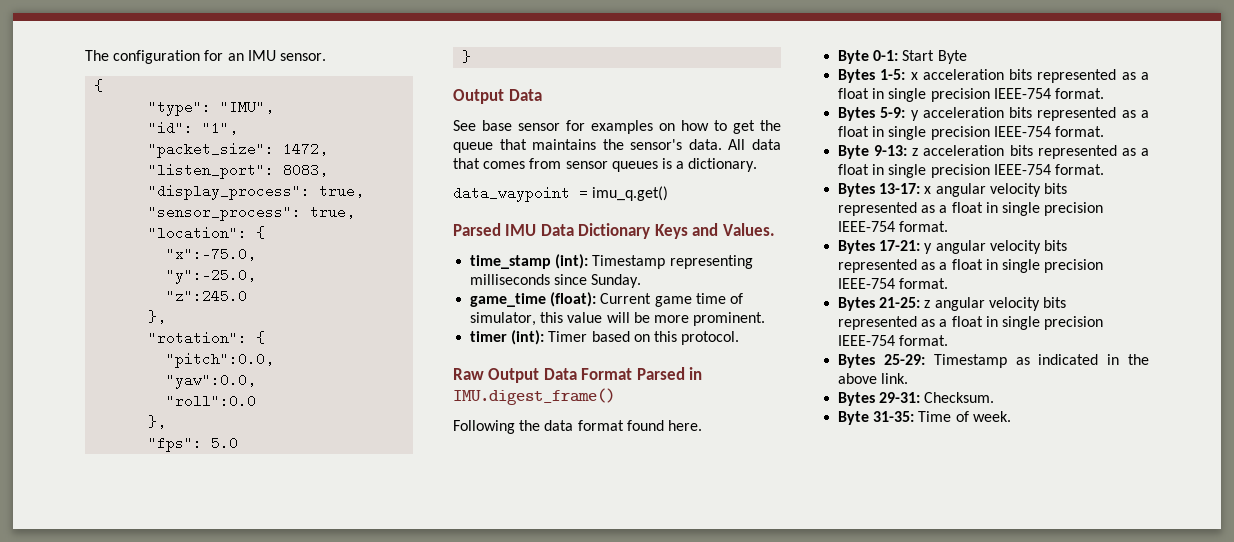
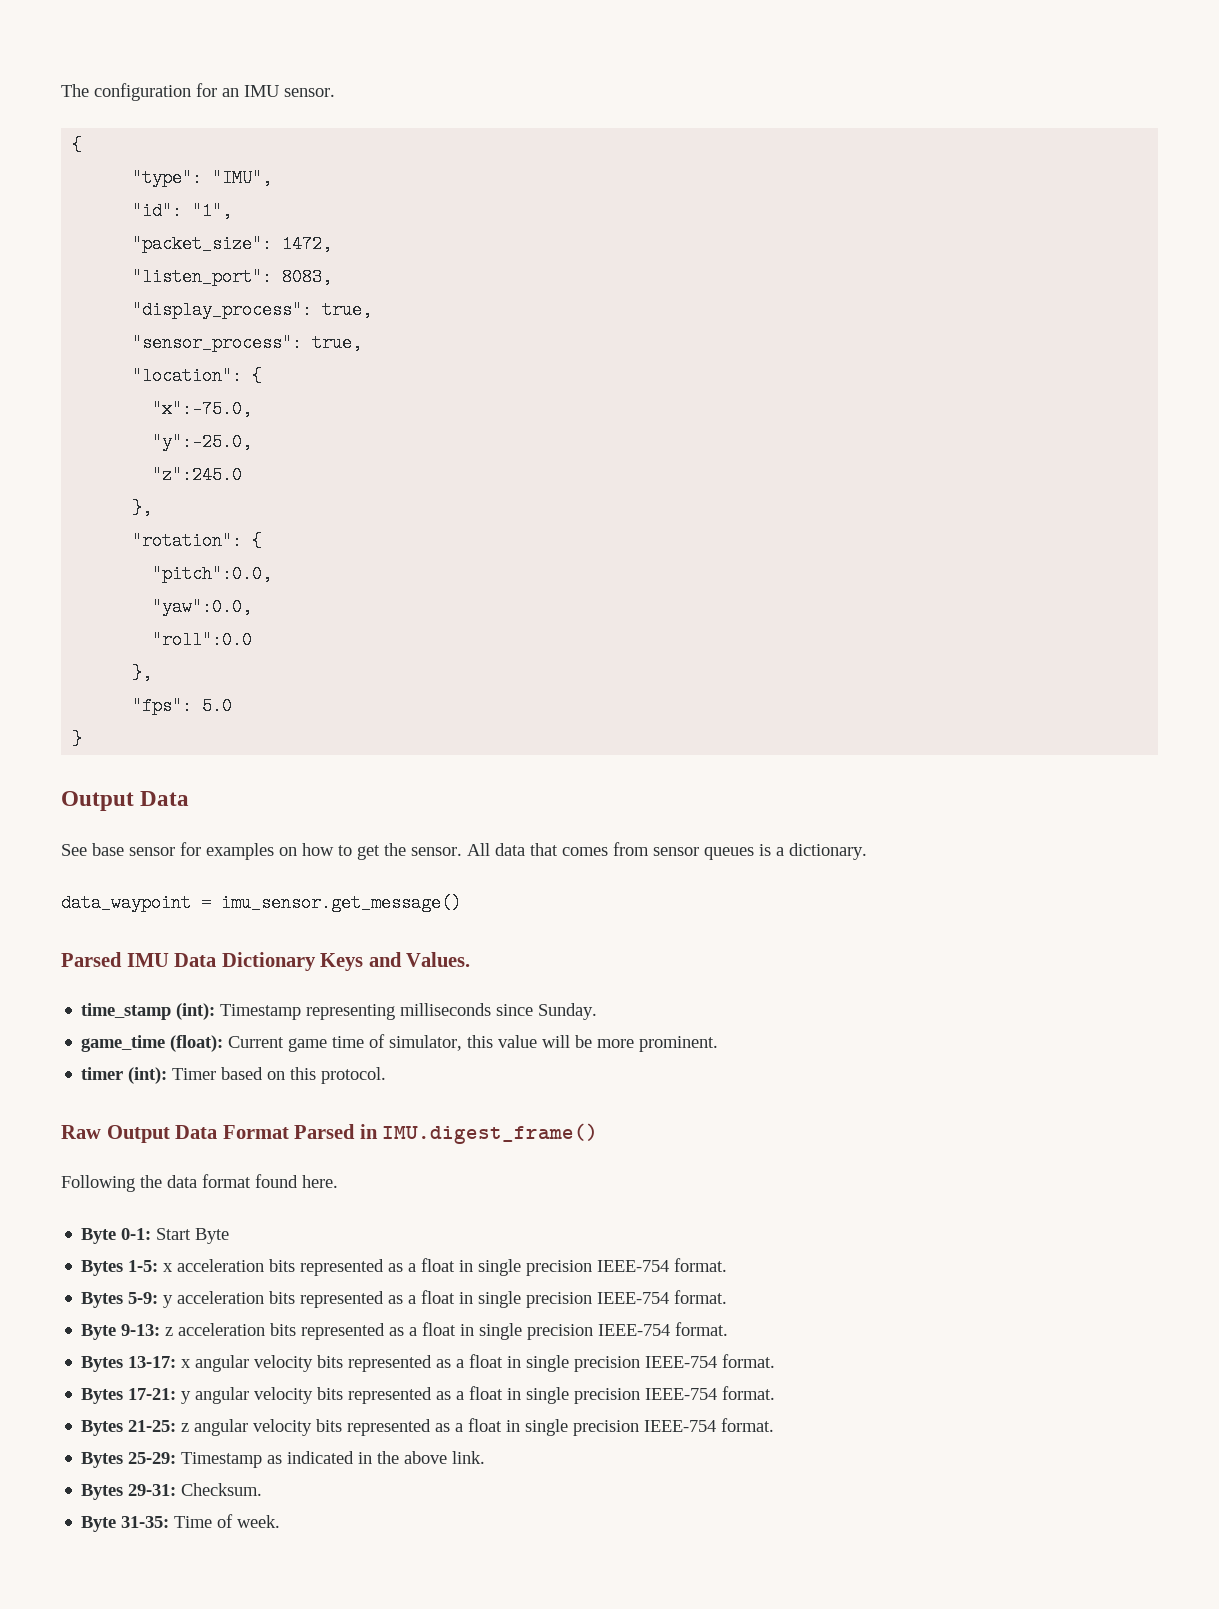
- See base sensor for examples on how to get the queue that maintains the sensor's data.
+ See base sensor for examples on how to get the sensor.
- data_waypoint = imu_q.get()
+ data_waypoint = imu_sensor.get_message()

